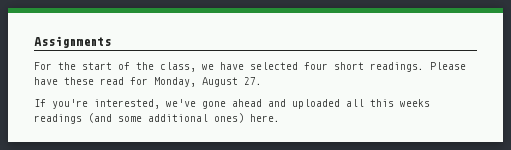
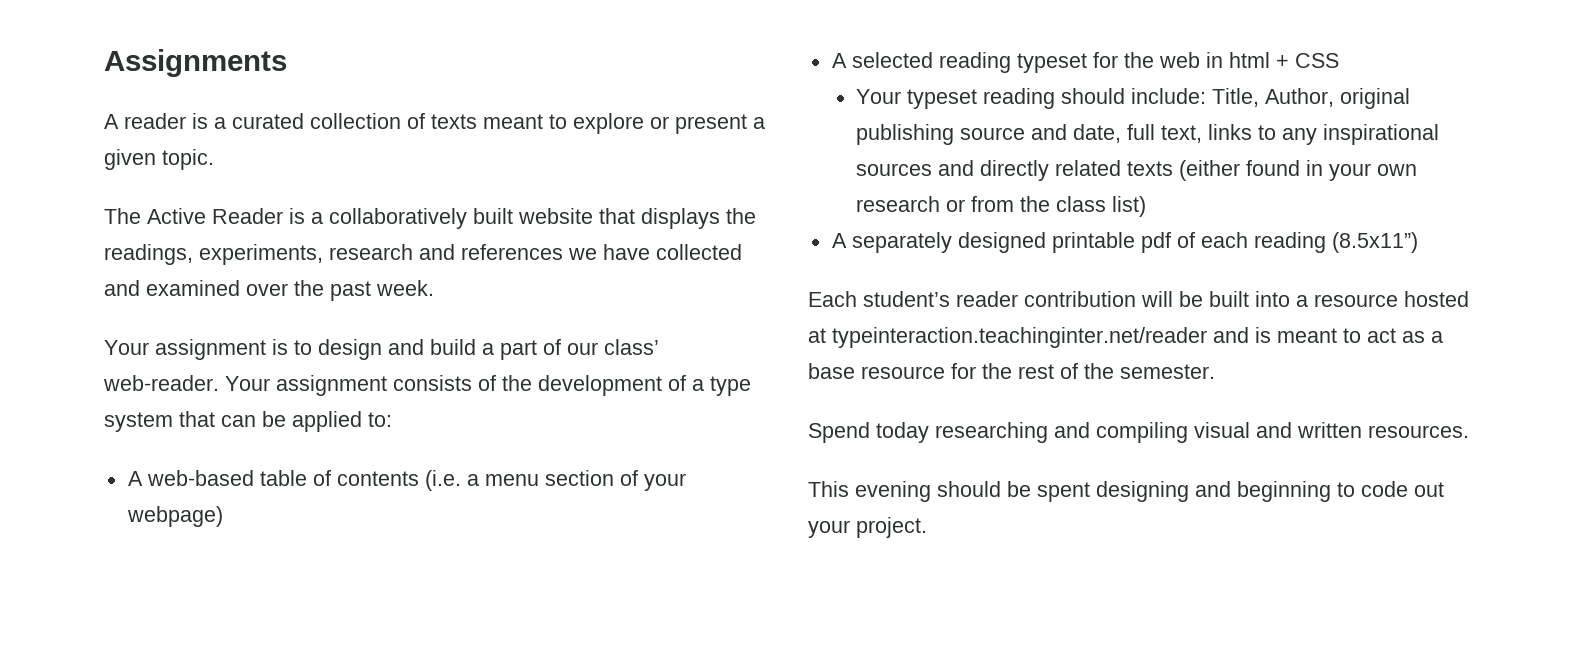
- For the start of the class, we have selected four short readings. Please have these read for Monday, August 27.
- If you're interested, we've gone ahead and uploaded all this weeks readings (and some additional ones) here.
+ A reader is a curated collection of texts meant to explore or present a given topic.
+ The Active Reader is a collaboratively built website that displays the readings, experiments, research and references we have collected and examined over the past week.
+ Your assignment is to design and build a part of our class’ web-reader. Your assignment consists of the development of a type system that can be applied to:
+ A web-based table of contents (i.e. a menu section of your webpage)
+ A selected reading typeset for the web in html + CSS
+ Your typeset reading should include: Title, Author, original publishing source and date, full text, links to any inspirational sources and directly related texts (either found in your own research or from the class list)
+ A separately designed printable pdf of each reading (8.5x11”)
+ Each student’s reader contribution will be built into a resource hosted at typeinteraction.teachinginter.net/reader and is meant to act as a base resource for the rest of the semester.
+ Spend today researching and compiling visual and written resources.
+ This evening should be spent designing and beginning to code out your project.

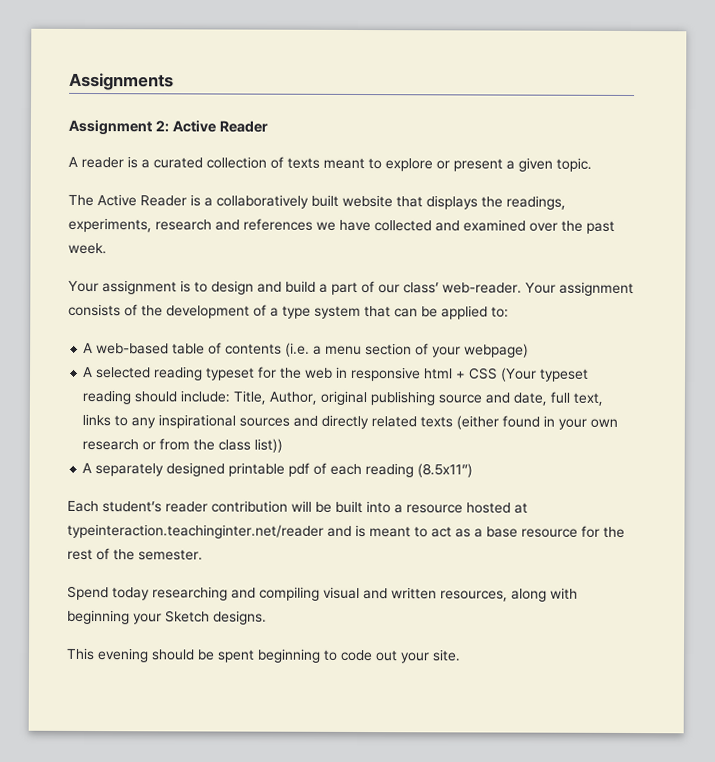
+ Assignment 2: Active Reader
- A selected reading typeset for the web in html + CSS
- Your typeset reading should include: Title, Author, original publishing source and date, full text, links to any inspirational sources and directly related texts (either found in your own research or from the class list)
+ A selected reading typeset for the web in responsive html + CSS (Your typeset reading should include: Title, Author, original publishing source and date, full text, links to any inspirational sources and directly related texts (either found in your own research or from the class list))
- Spend today researching and compiling visual and written resources.
+ Spend today researching and compiling visual and written resources, along with beginning your Sketch designs.
- This evening should be spent designing and beginning to code out your project.
+ This evening should be spent beginning to code out your site.

